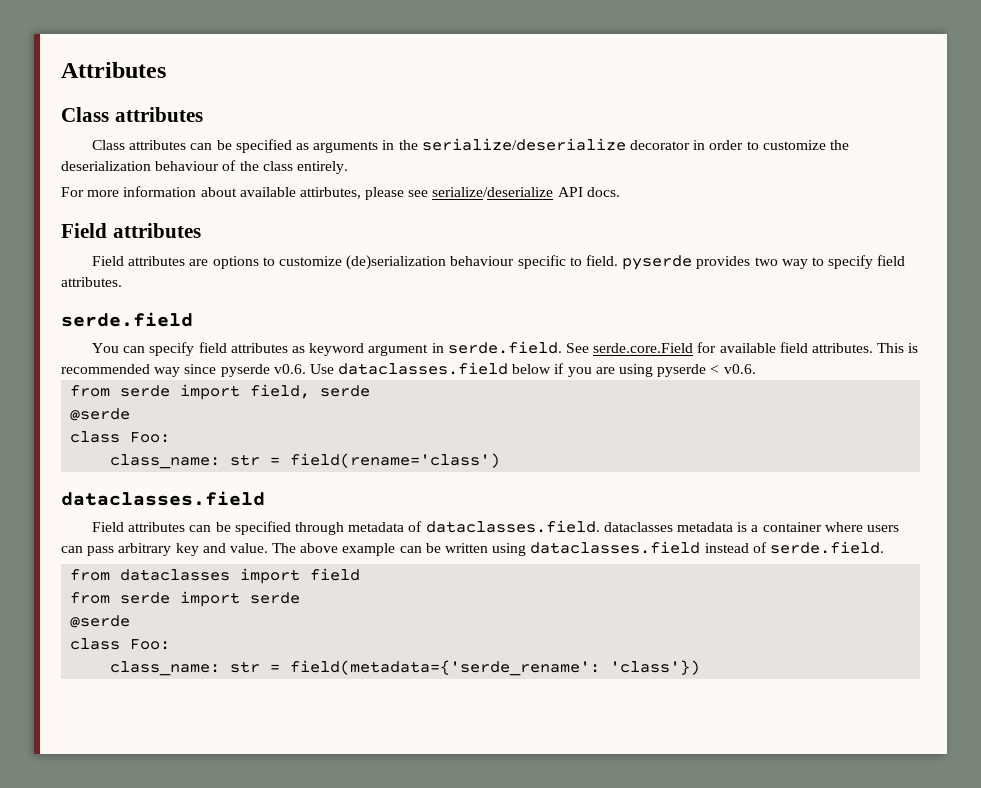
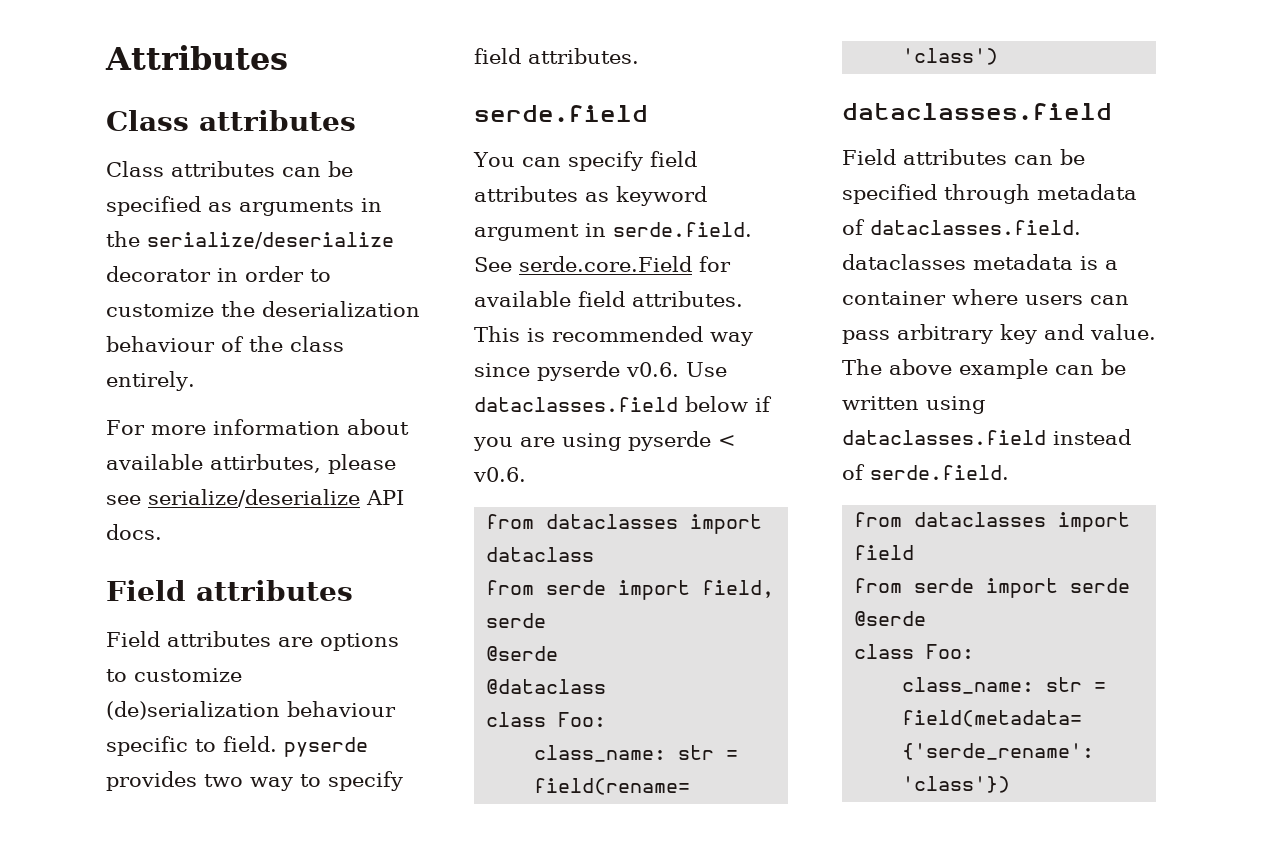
+ from dataclasses import dataclass
+ @dataclass

